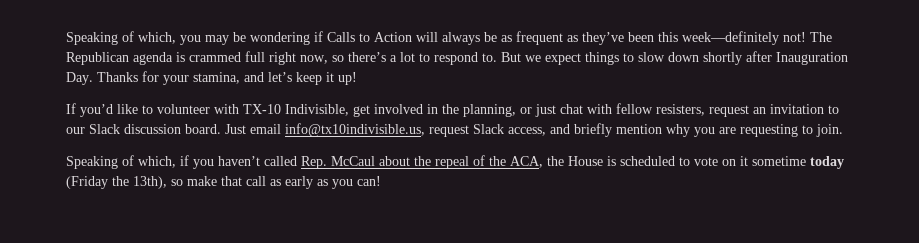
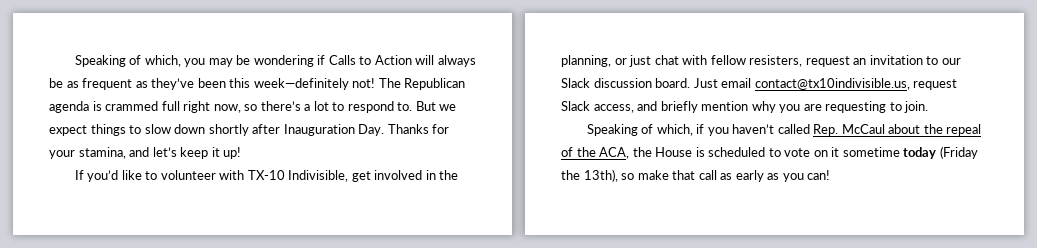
- Just email info@tx10indivisible.us, request Slack access, and briefly mention why you are requesting to join.
+ Just email contact@tx10indivisible.us, request Slack access, and briefly mention why you are requesting to join.

